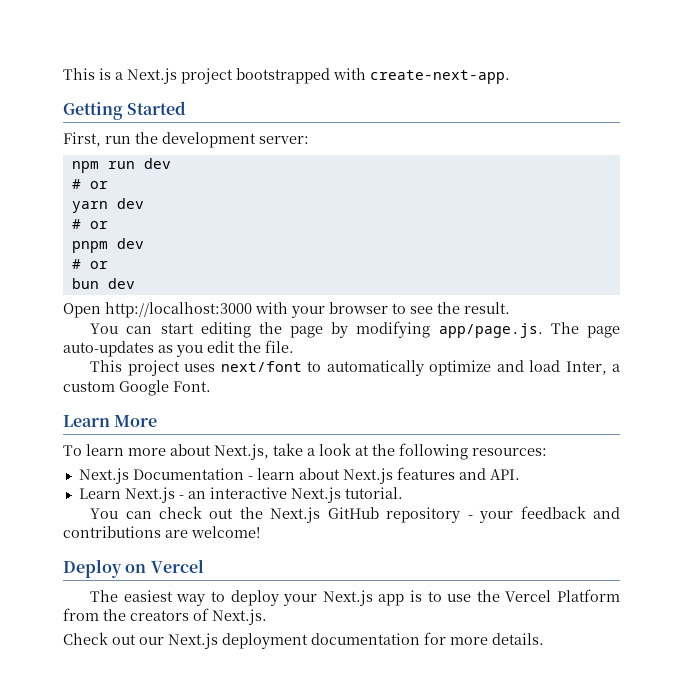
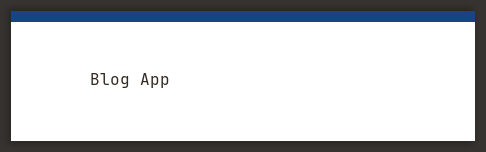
- This is a Next.js project bootstrapped with create-next-app.
- Getting Started
- First, run the development server:
- npm run dev
- # or
- yarn dev
- # or
- pnpm dev
- # or
- bun dev
- Open http://localhost:3000 with your browser to see the result.
- You can start editing the page by modifying app/page.js. The page auto-updates as you edit the file.
- This project uses next/font to automatically optimize and load Inter, a custom Google Font.
- Learn More
- To learn more about Next.js, take a look at the following resources:
- Next.js Documentation - learn about Next.js features and API.
- Learn Next.js - an interactive Next.js tutorial.
- You can check out the Next.js GitHub repository - your feedback and contributions are welcome!
- Deploy on Vercel
- The easiest way to deploy your Next.js app is to use the Vercel Platform from the creators of Next.js.
- Check out our Next.js deployment documentation for more details.
+ Blog App

